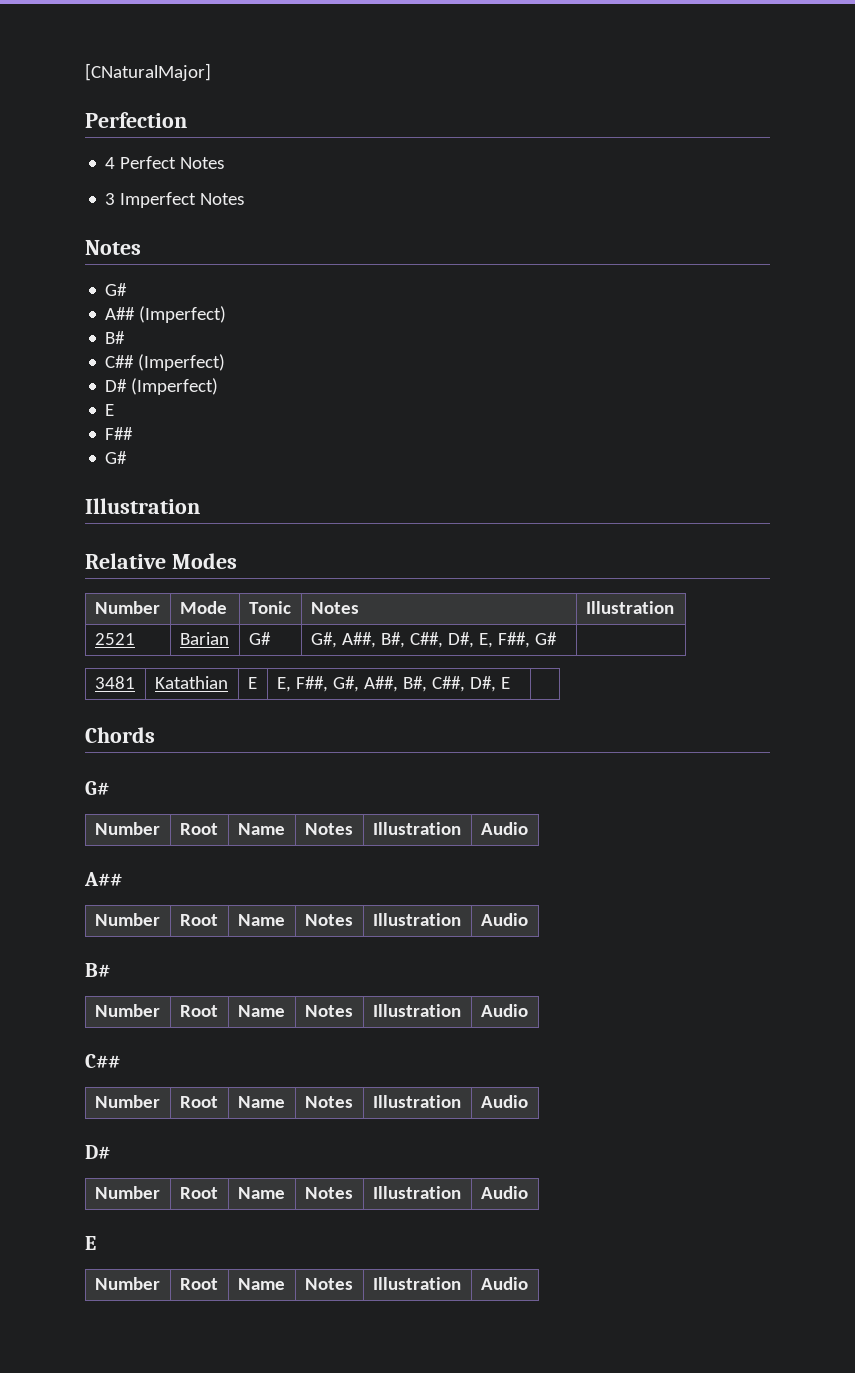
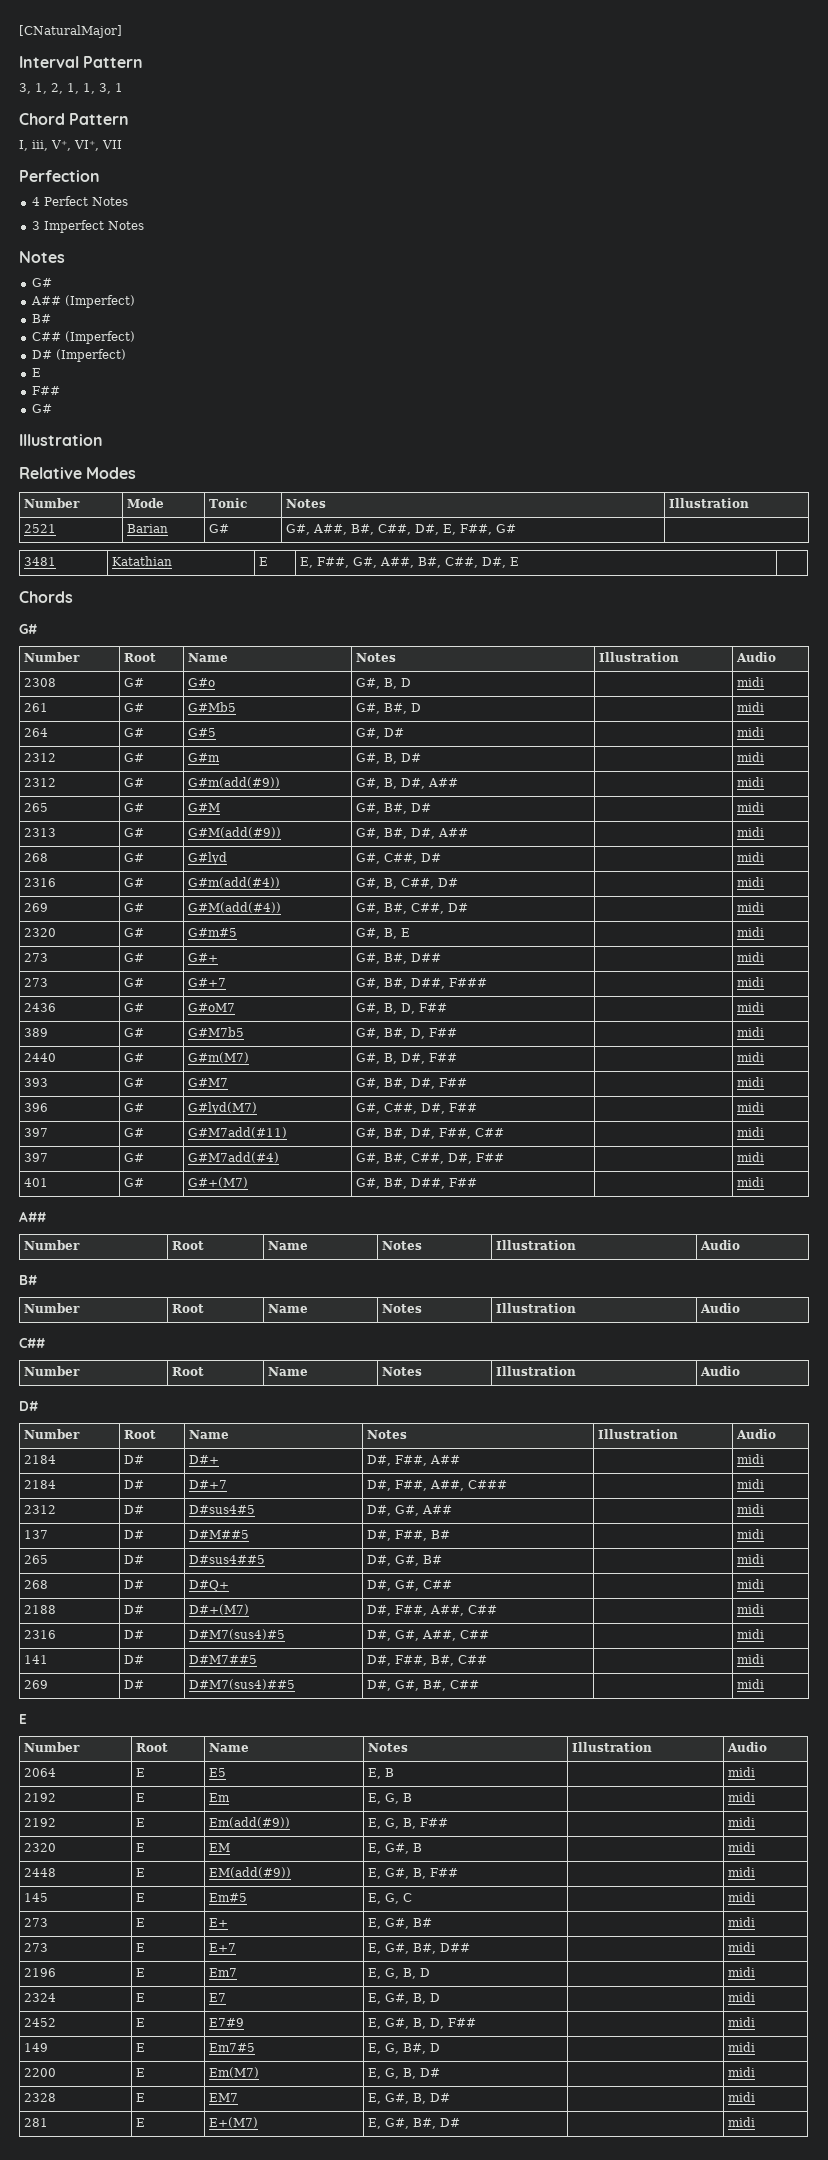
+ Interval Pattern
+ 3, 1, 2, 1, 1, 3, 1
+ Chord Pattern
+ I, iii, V⁺, VI⁺, VII
+ 2308 | G# | G#o | G#, B, D | | midi
+ 261 | G# | G#Mb5 | G#, B#, D | | midi
+ 264 | G# | G#5 | G#, D# | | midi
+ 2312 | G# | G#m | G#, B, D# | | midi
+ 2312 | G# | G#m(add(#9)) | G#, B, D#, A## | | midi
+ 265 | G# | G#M | G#, B#, D# | | midi
+ 2313 | G# | G#M(add(#9)) | G#, B#, D#, A## | | midi
+ 268 | G# | G#lyd | G#, C##, D# | | midi
+ 2316 | G# | G#m(add(#4)) | G#, B, C##, D# | | midi
+ 269 | G# | G#M(add(#4)) | G#, B#, C##, D# | | midi
+ 2320 | G# | G#m#5 | G#, B, E | | midi
+ 273 | G# | G#+ | G#, B#, D## | | midi
+ 273 | G# | G#+7 | G#, B#, D##, F### | | midi
+ 2436 | G# | G#oM7 | G#, B, D, F## | | midi
+ 389 | G# | G#M7b5 | G#, B#, D, F## | | midi
+ 2440 | G# | G#m(M7) | G#, B, D#, F## | | midi
+ 393 | G# | G#M7 | G#, B#, D#, F## | | midi
+ 396 | G# | G#lyd(M7) | G#, C##, D#, F## | | midi
+ 397 | G# | G#M7add(#11) | G#, B#, D#, F##, C## | | midi
+ 397 | G# | G#M7add(#4) | G#, B#, C##, D#, F## | | midi
+ 401 | G# | G#+(M7) | G#, B#, D##, F## | | midi
+ 2184 | D# | D#+ | D#, F##, A## | | midi
+ 2184 | D# | D#+7 | D#, F##, A##, C### | | midi
+ 2312 | D# | D#sus4#5 | D#, G#, A## | | midi
+ 137 | D# | D#M##5 | D#, F##, B# | | midi
+ 265 | D# | D#sus4##5 | D#, G#, B# | | midi
+ 268 | D# | D#Q+ | D#, G#, C## | | midi
+ 2188 | D# | D#+(M7) | D#, F##, A##, C## | | midi
+ 2316 | D# | D#M7(sus4)#5 | D#, G#, A##, C## | | midi
+ 141 | D# | D#M7##5 | D#, F##, B#, C## | | midi
+ 269 | D# | D#M7(sus4)##5 | D#, G#, B#, C## | | midi
+ 2064 | E | E5 | E, B | | midi
+ 2192 | E | Em | E, G, B | | midi
+ 2192 | E | Em(add(#9)) | E, G, B, F## | | midi
+ 2320 | E | EM | E, G#, B | | midi
+ 2448 | E | EM(add(#9)) | E, G#, B, F## | | midi
+ 145 | E | Em#5 | E, G, C | | midi
+ 273 | E | E+ | E, G#, B# | | midi
+ 273 | E | E+7 | E, G#, B#, D## | | midi
+ 2196 | E | Em7 | E, G, B, D | | midi
+ 2324 | E | E7 | E, G#, B, D | | midi
+ 2452 | E | E7#9 | E, G#, B, D, F## | | midi
+ 149 | E | Em7#5 | E, G, B#, D | | midi
+ 2200 | E | Em(M7) | E, G, B, D# | | midi
+ 2328 | E | EM7 | E, G#, B, D# | | midi
+ 281 | E | E+(M7) | E, G#, B#, D# | | midi

